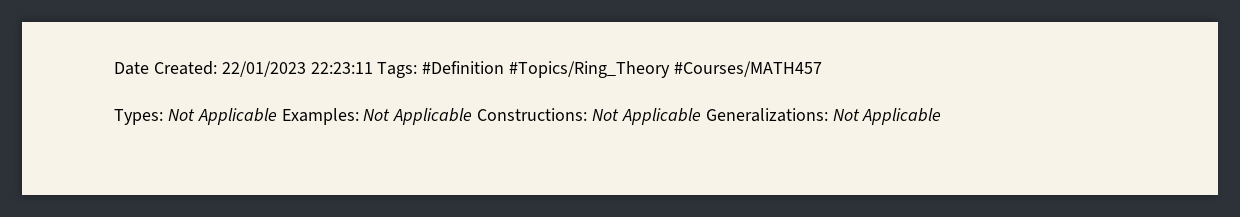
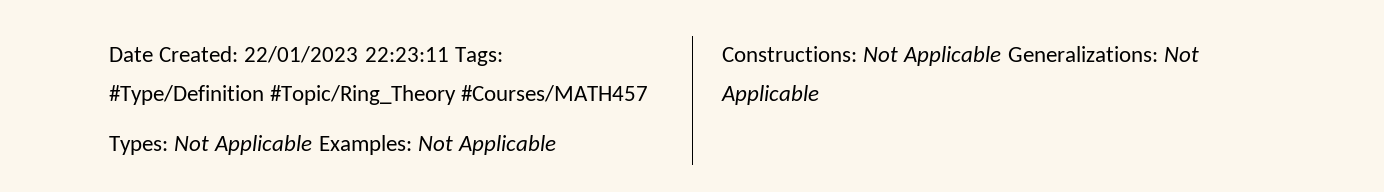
- Date Created: 22/01/2023 22:23:11 Tags: #Definition #Topics/Ring_Theory #Courses/MATH457
+ Date Created: 22/01/2023 22:23:11 Tags: #Type/Definition #Topic/Ring_Theory #Courses/MATH457

